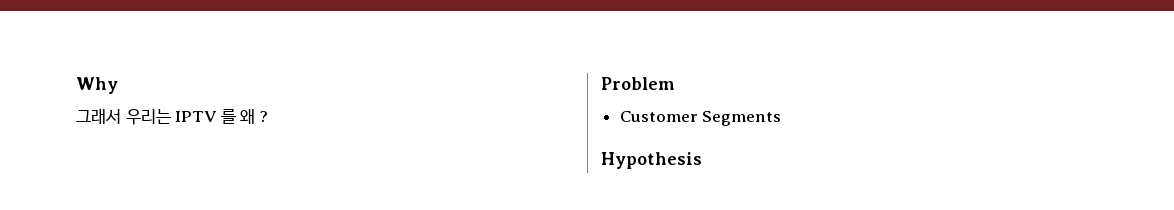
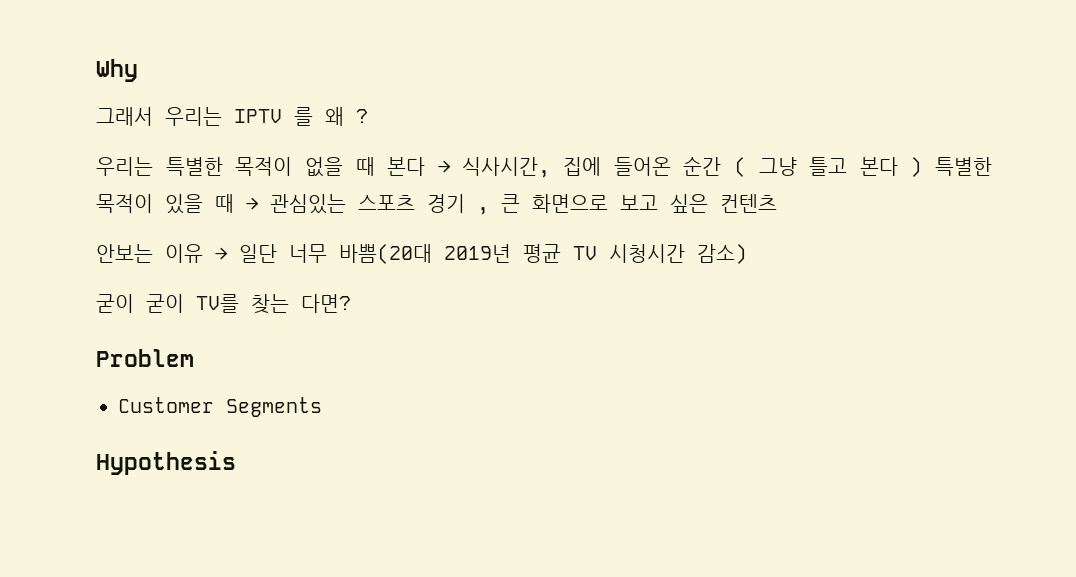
+ 우리는 특별한 목적이 없을 때 본다 → 식사시간, 집에 들어온 순간 ( 그냥 틀고 본다 ) 특별한 목적이 있을 때 → 관심있는 스포츠 경기 , 큰 화면으로 보고 싶은 컨텐츠
+ 안보는 이유 → 일단 너무 바쁨(20대 2019년 평균 TV 시청시간 감소)
+ 굳이 굳이 TV를 찾는 다면?

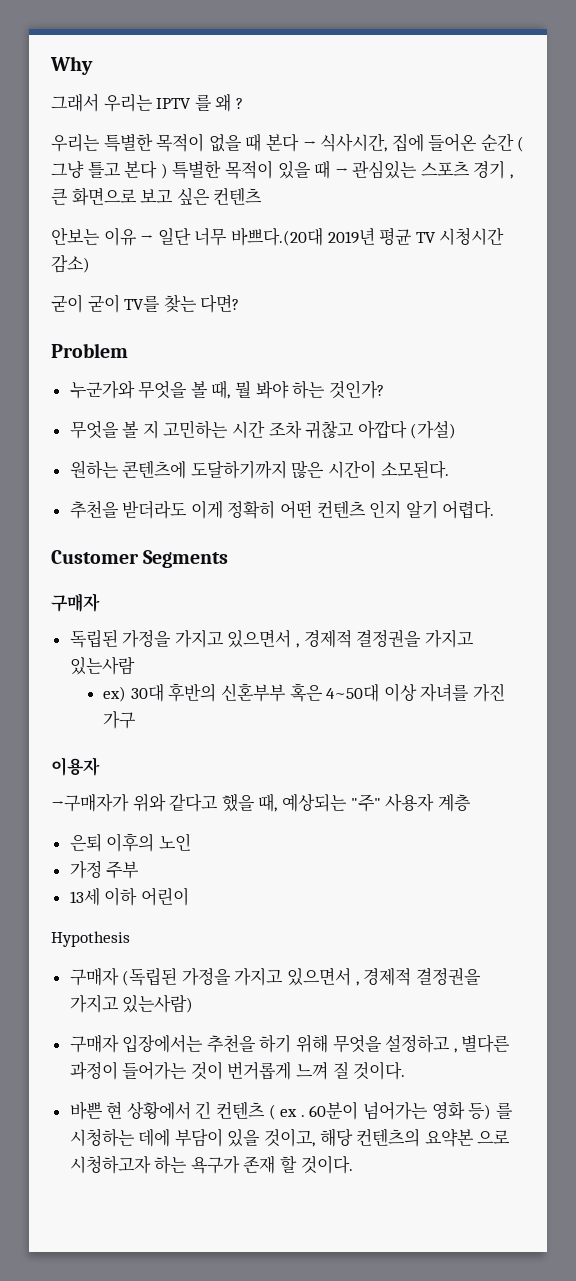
- 안보는 이유 → 일단 너무 바쁨(20대 2019년 평균 TV 시청시간 감소)
+ 안보는 이유 → 일단 너무 바쁘다.(20대 2019년 평균 TV 시청시간 감소)
+ 누군가와 무엇을 볼 때, 뭘 봐야 하는 것인가?
+ 무엇을 볼 지 고민하는 시간 조차 귀찮고 아깝다 (가설)
+ 원하는 콘텐츠에 도달하기까지 많은 시간이 소모된다.
+ 추천을 받더라도 이게 정확히 어떤 컨텐츠 인지 알기 어렵다.
  Customer Segments
+ 구매자
+ 독립된 가정을 가지고 있으면서 , 경제적 결정권을 가지고 있는사람
+ ex) 30대 후반의 신혼부부 혹은 4~50대 이상 자녀를 가진 가구
+ 이용자
+ →구매자가 위와 같다고 했을 때, 예상되는 "주" 사용자 계층
+ 은퇴 이후의 노인
+ 가정 주부
+ 13세 이하 어린이
  Hypothesis
+ 구매자 (독립된 가정을 가지고 있으면서 , 경제적 결정권을 가지고 있는사람)
+ 구매자 입장에서는 추천을 하기 위해 무엇을 설정하고 , 별다른 과정이 들어가는 것이 번거롭게 느껴 질 것이다.
+ 바쁜 현 상황에서 긴 컨텐츠 ( ex . 60분이 넘어가는 영화 등) 를 시청하는 데에 부담이 있을 것이고, 해당 컨텐츠의 요약본 으로 시청하고자 하는 욕구가 존재 할 것이다.

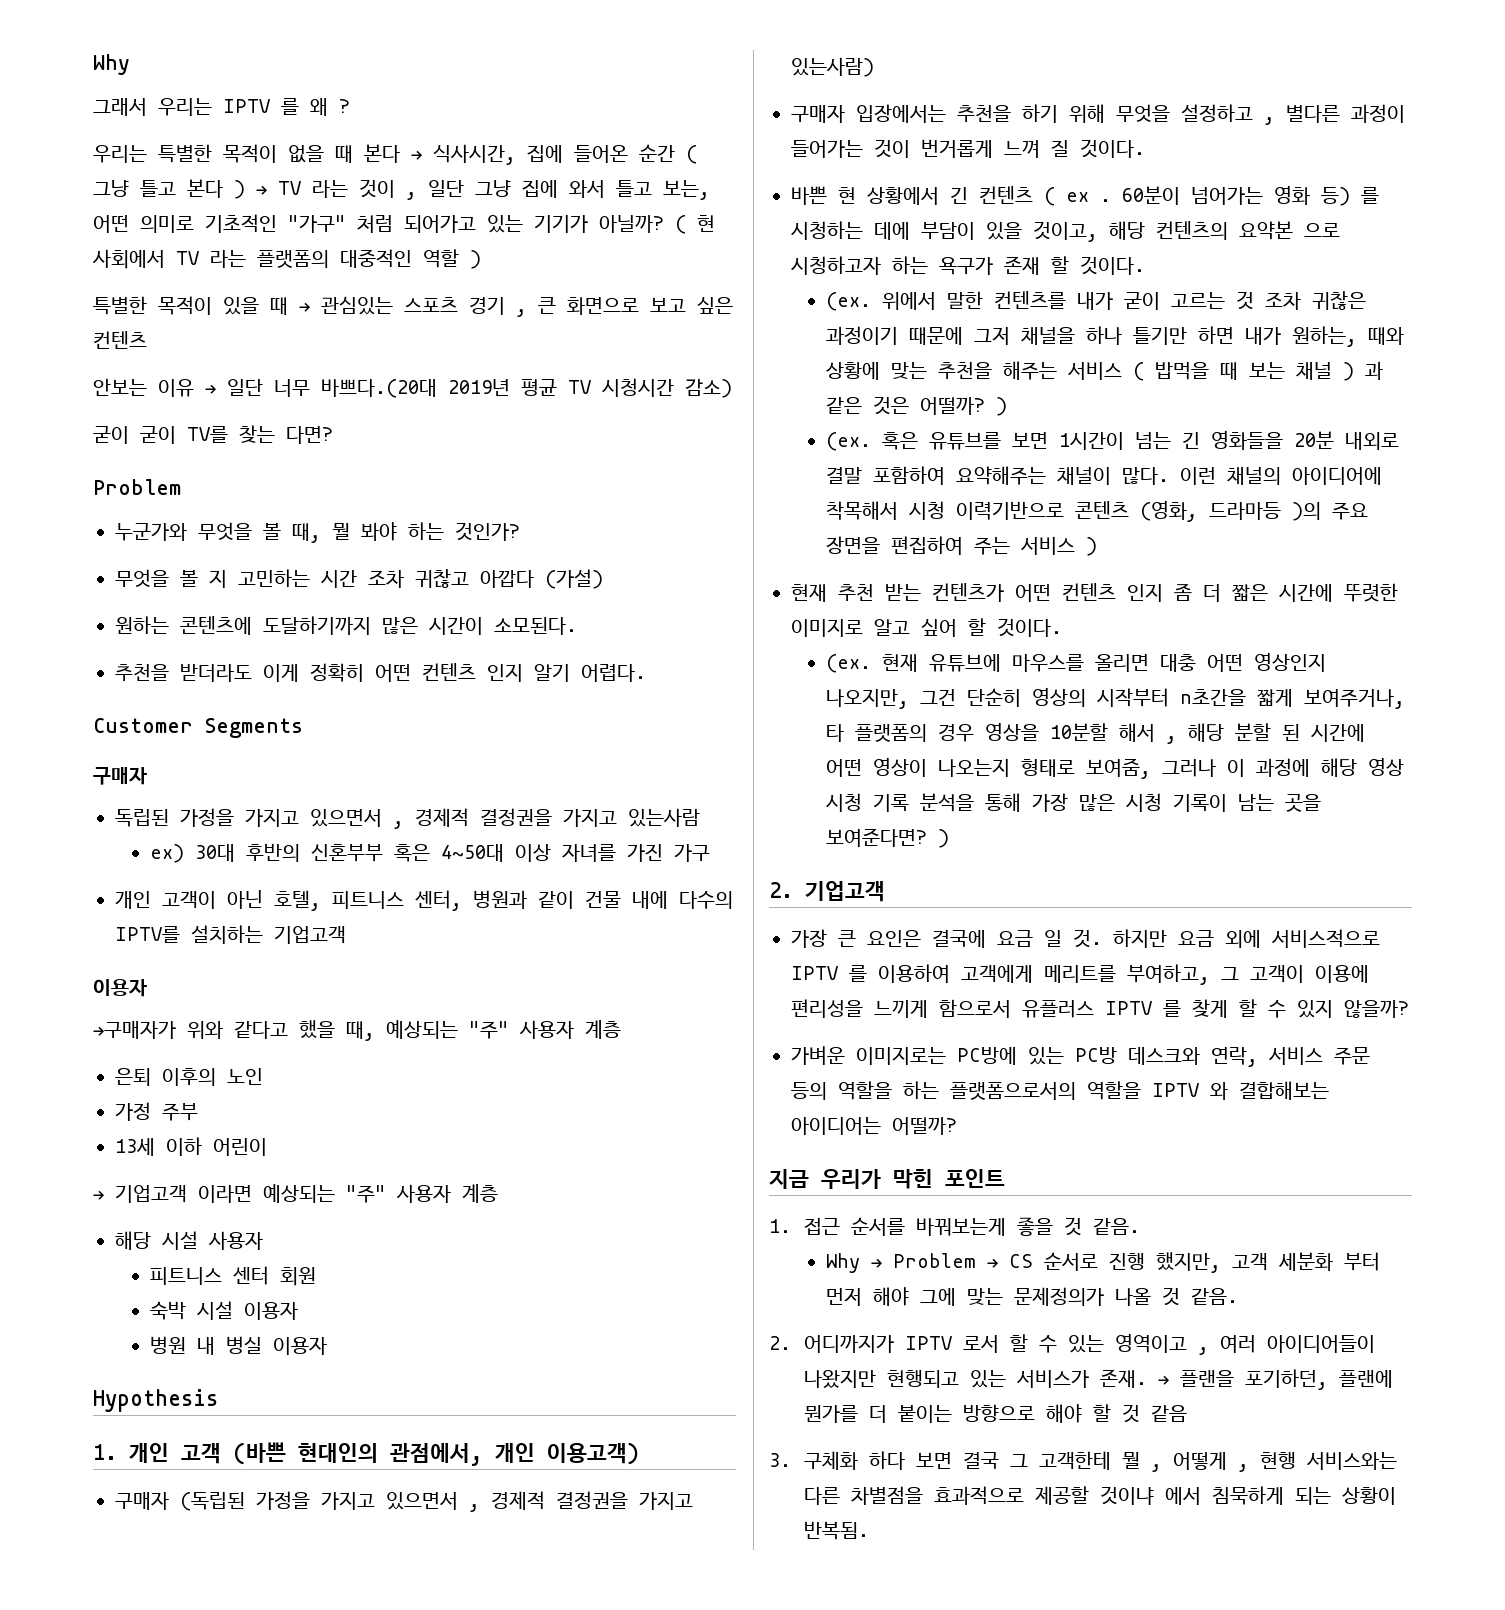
- 우리는 특별한 목적이 없을 때 본다 → 식사시간, 집에 들어온 순간 ( 그냥 틀고 본다 ) 특별한 목적이 있을 때 → 관심있는 스포츠 경기 , 큰 화면으로 보고 싶은 컨텐츠
+ 우리는 특별한 목적이 없을 때 본다 → 식사시간, 집에 들어온 순간 ( 그냥 틀고 본다 ) → TV 라는 것이 , 일단 그냥 집에 와서 틀고 보는, 어떤 의미로 기초적인 "가구" 처럼 되어가고 있는 기기가 아닐까? ( 현 사회에서 TV 라는 플랫폼의 대중적인 역할 )
+ 특별한 목적이 있을 때 → 관심있는 스포츠 경기 , 큰 화면으로 보고 싶은 컨텐츠
+ 개인 고객이 아닌 호텔, 피트니스 센터, 병원과 같이 건물 내에 다수의 IPTV를 설치하는 기업고객
+ → 기업고객 이라면 예상되는 "주" 사용자 계층
+ 해당 시설 사용자
+ 피트니스 센터 회원
+ 숙박 시설 이용자
+ 병원 내 병실 이용자
  Hypothesis
+ 1. 개인 고객 (바쁜 현대인의 관점에서, 개인 이용고객)
+ (ex. 위에서 말한 컨텐츠를 내가 굳이 고르는 것 조차 귀찮은 과정이기 때문에 그저 채널을 하나 틀기만 하면 내가 원하는, 때와 상황에 맞는 추천을 해주는 서비스 ( 밥먹을 때 보는 채널 ) 과 같은 것은 어떨까? )
+ (ex. 혹은 유튜브를 보면 1시간이 넘는 긴 영화들을 20분 내외로 결말 포함하여 요약해주는 채널이 많다. 이런 채널의 아이디어에 착목해서 시청 이력기반으로 콘텐츠 (영화, 드라마등 )의 주요 장면을 편집하여 주는 서비스 )
+ 현재 추천 받는 컨텐츠가 어떤 컨텐츠 인지 좀 더 짧은 시간에 뚜렷한 이미지로 알고 싶어 할 것이다.
+ (ex. 현재 유튜브에 마우스를 올리면 대충 어떤 영상인지 나오지만, 그건 단순히 영상의 시작부터 n초간을 짧게 보여주거나, 타 플랫폼의 경우 영상을 10분할 해서 , 해당 분할 된 시간에 어떤 영상이 나오는지 형태로 보여줌, 그러나 이 과정에 해당 영상 시청 기록 분석을 통해 가장 많은 시청 기록이 남는 곳을 보여준다면? )
+ 2. 기업고객
+ 가장 큰 요인은 결국에 요금 일 것. 하지만 요금 외에 서비스적으로 IPTV 를 이용하여 고객에게 메리트를 부여하고, 그 고객이 이용에 편리성을 느끼게 함으로서 유플러스 IPTV 를 찾게 할 수 있지 않을까?
+ 가벼운 이미지로는 PC방에 있는 PC방 데스크와 연락, 서비스 주문 등의 역할을 하는 플랫폼으로서의 역할을 IPTV 와 결합해보는 아이디어는 어떨까?
+ 지금 우리가 막힌 포인트
+ 1. 접근 순서를 바꿔보는게 좋을 것 같음.
+ Why → Problem → CS 순서로 진행 했지만, 고객 세분화 부터 먼저 해야 그에 맞는 문제정의가 나올 것 같음.
+ 2. 어디까지가 IPTV 로서 할 수 있는 영역이고 , 여러 아이디어들이 나왔지만 현행되고 있는 서비스가 존재. → 플랜을 포기하던, 플랜에 뭔가를 더 붙이는 방향으로 해야 할 것 같음
+ 3. 구체화 하다 보면 결국 그 고객한테 뭘 , 어떻게 , 현행 서비스와는 다른 차별점을 효과적으로 제공할 것이냐 에서 침묵하게 되는 상황이 반복됨.

